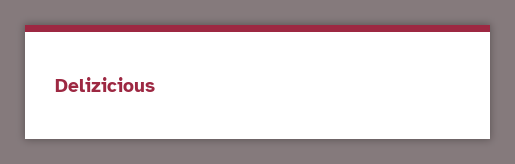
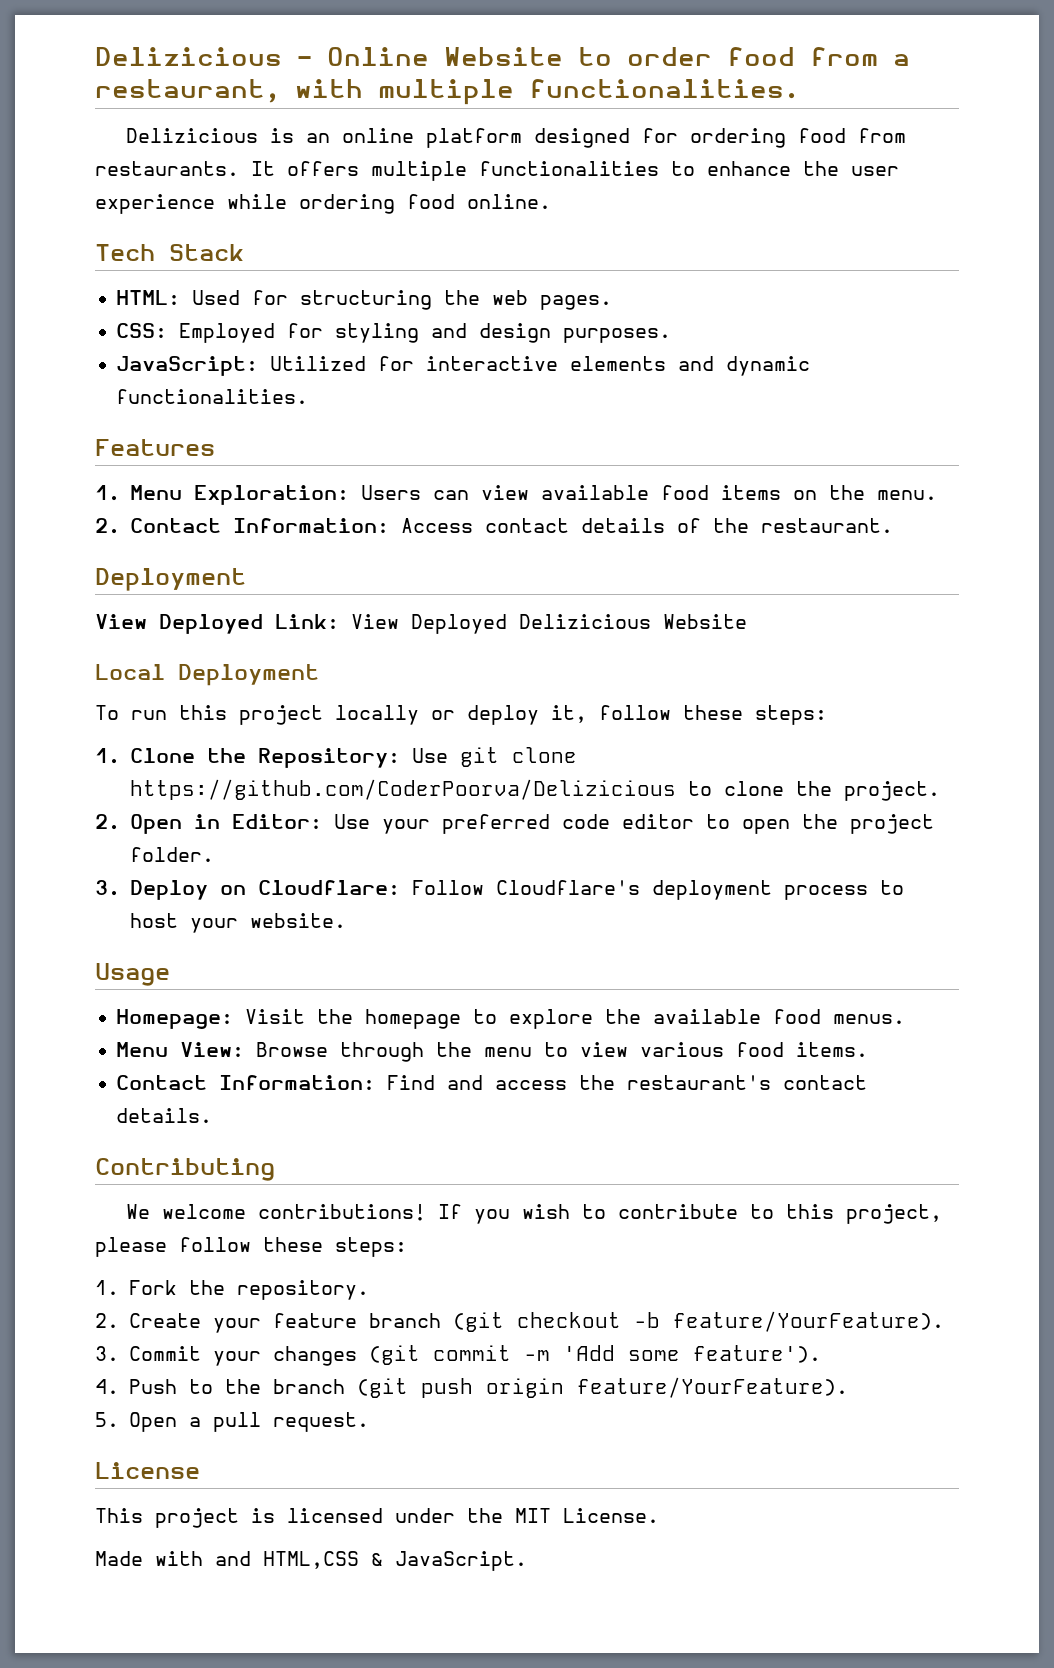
- Delizicious
+ Delizicious - Online Website to order food from a restaurant, with multiple functionalities.
+ Delizicious is an online platform designed for ordering food from restaurants. It offers multiple functionalities to enhance the user experience while ordering food online.
+ Tech Stack
+ HTML: Used for structuring the web pages.
+ CSS: Employed for styling and design purposes.
+ JavaScript: Utilized for interactive elements and dynamic functionalities.
+ Features
+ 1. Menu Exploration: Users can view available food items on the menu.
+ 2. Contact Information: Access contact details of the restaurant.
+ Deployment
+ View Deployed Link: View Deployed Delizicious Website
+ Local Deployment
+ To run this project locally or deploy it, follow these steps:
+ 1. Clone the Repository: Use git clone https://github.com/CoderPoorva/Delizicious to clone the project.
+ 2. Open in Editor: Use your preferred code editor to open the project folder.
+ 3. Deploy on Cloudflare: Follow Cloudflare's deployment process to host your website.
+ Usage
+ Homepage: Visit the homepage to explore the available food menus.
+ Menu View: Browse through the menu to view various food items.
+ Contact Information: Find and access the restaurant's contact details.
+ Contributing
+ We welcome contributions! If you wish to contribute to this project, please follow these steps:
+ 1. Fork the repository.
+ 2. Create your feature branch (git checkout -b feature/YourFeature).
+ 3. Commit your changes (git commit -m 'Add some feature').
+ 4. Push to the branch (git push origin feature/YourFeature).
+ 5. Open a pull request.
+ License
+ This project is licensed under the MIT License.
+ Made with and HTML,CSS & JavaScript.

